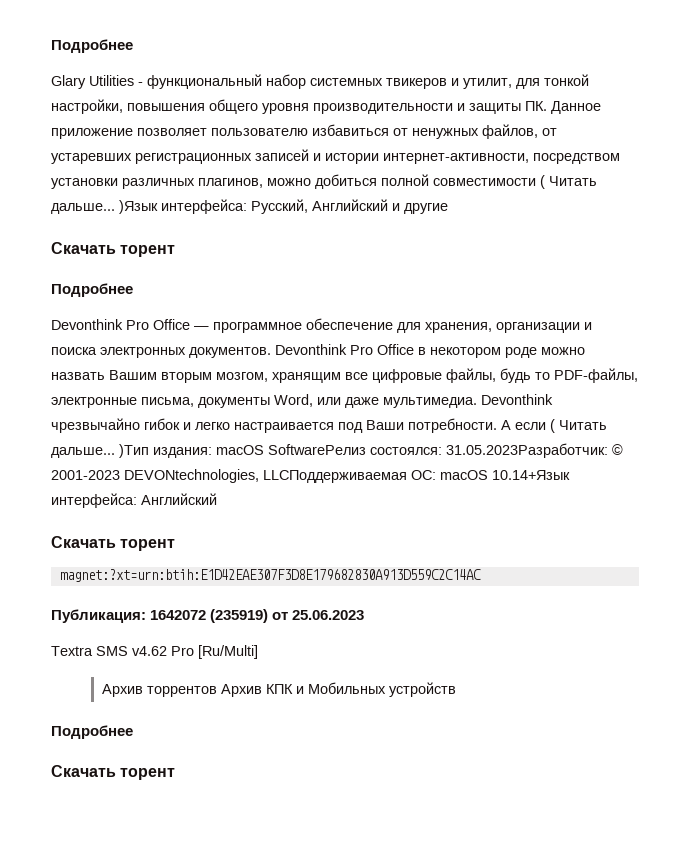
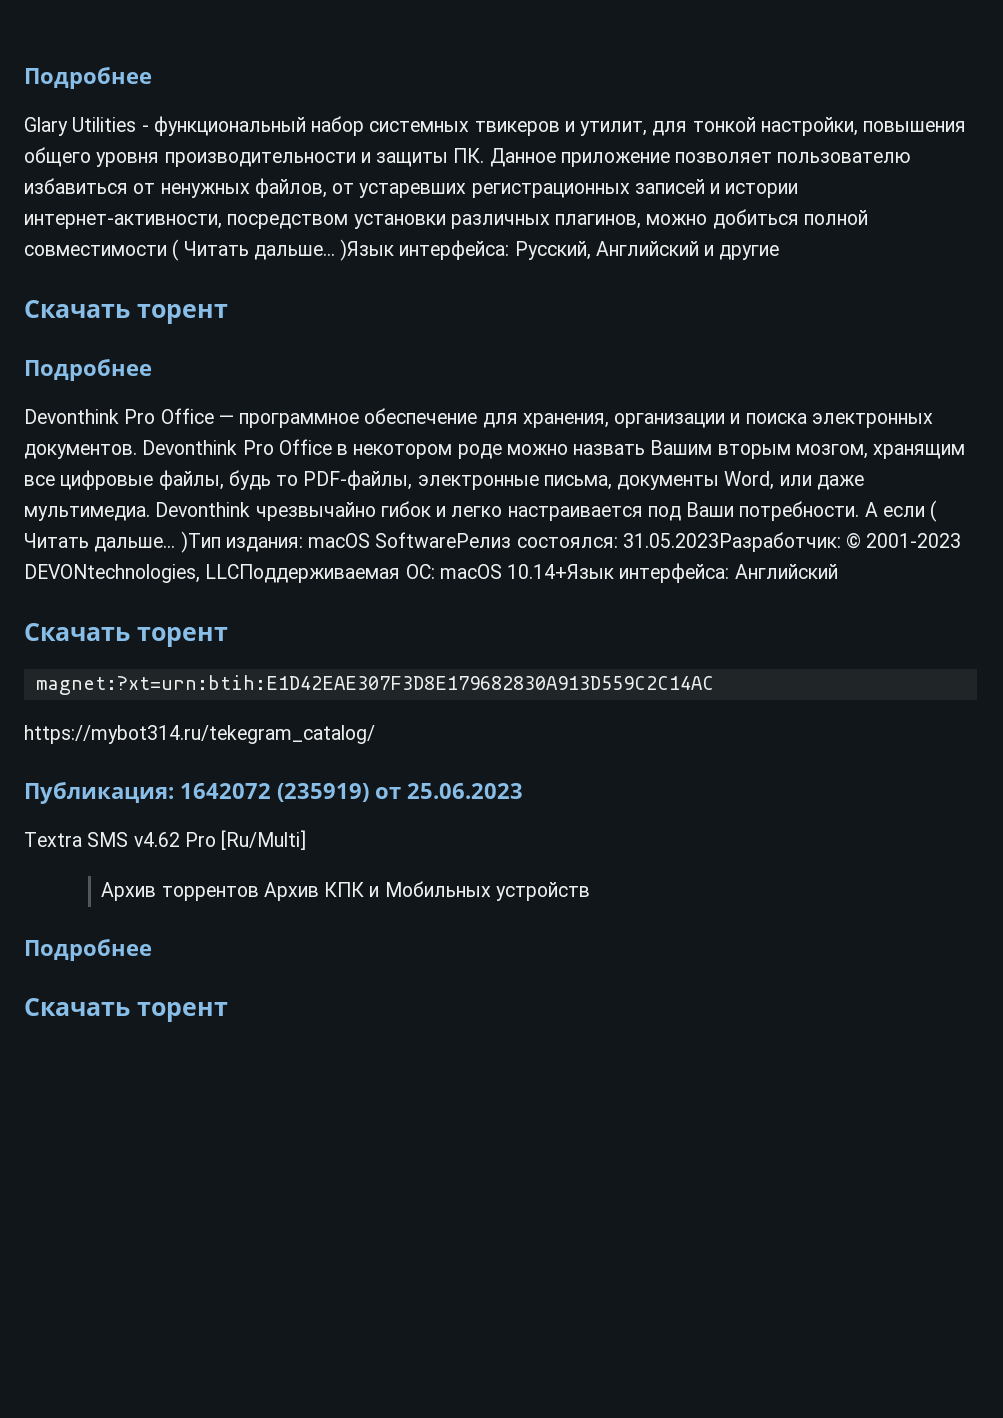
+ https://mybot314.ru/tekegram_catalog/

